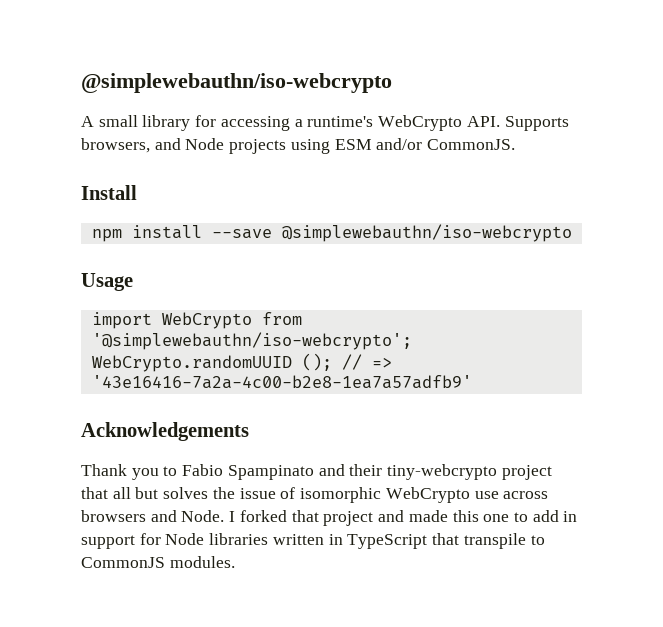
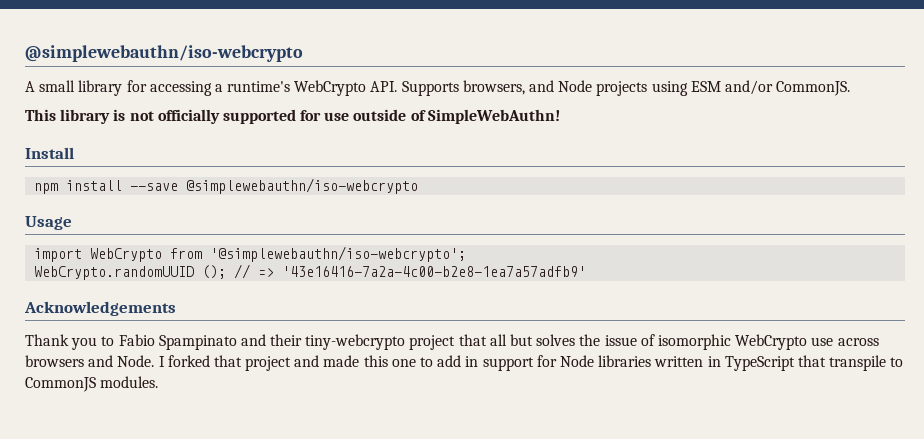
+ This library is not officially supported for use outside of SimpleWebAuthn!

